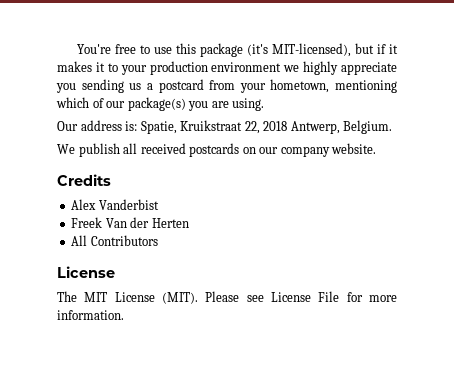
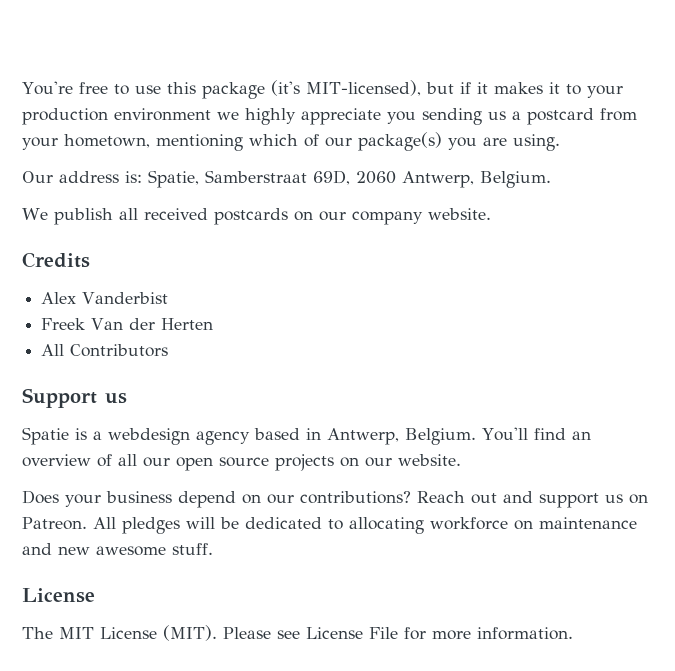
- Our address is: Spatie, Kruikstraat 22, 2018 Antwerp, Belgium.
+ Our address is: Spatie, Samberstraat 69D, 2060 Antwerp, Belgium.
+ Support us
+ Spatie is a webdesign agency based in Antwerp, Belgium. You'll find an overview of all our open source projects on our website.
+ Does your business depend on our contributions? Reach out and support us on Patreon. All pledges will be dedicated to allocating workforce on maintenance and new awesome stuff.

